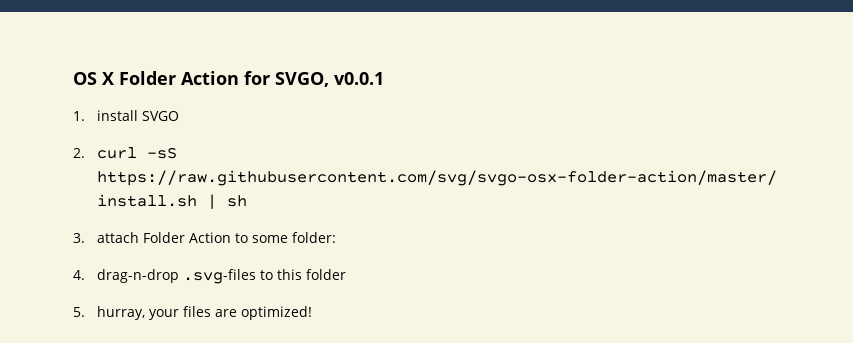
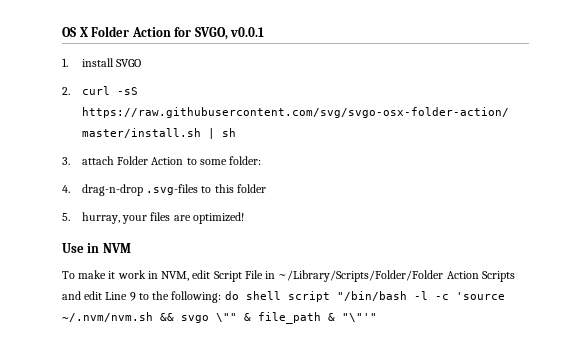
+ Use in NVM
+ To make it work in NVM, edit Script File in ~/Library/Scripts/Folder/Folder Action Scripts and edit Line 9 to the following: do shell script "/bin/bash -l -c 'source ~/.nvm/nvm.sh && svgo \"" & file_path & "\"'"

